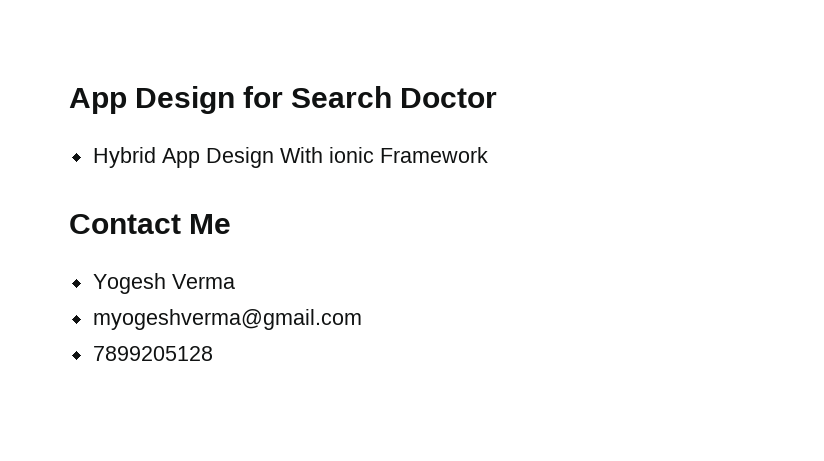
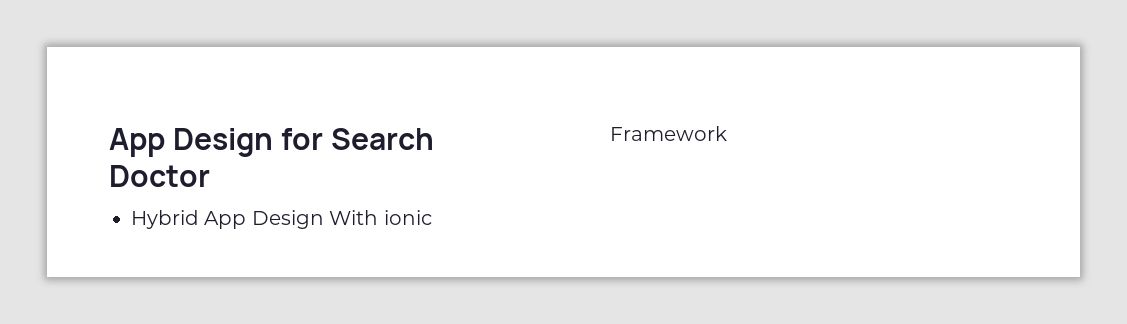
- Contact Me
- Yogesh Verma
- myogeshverma@gmail.com
- 7899205128

